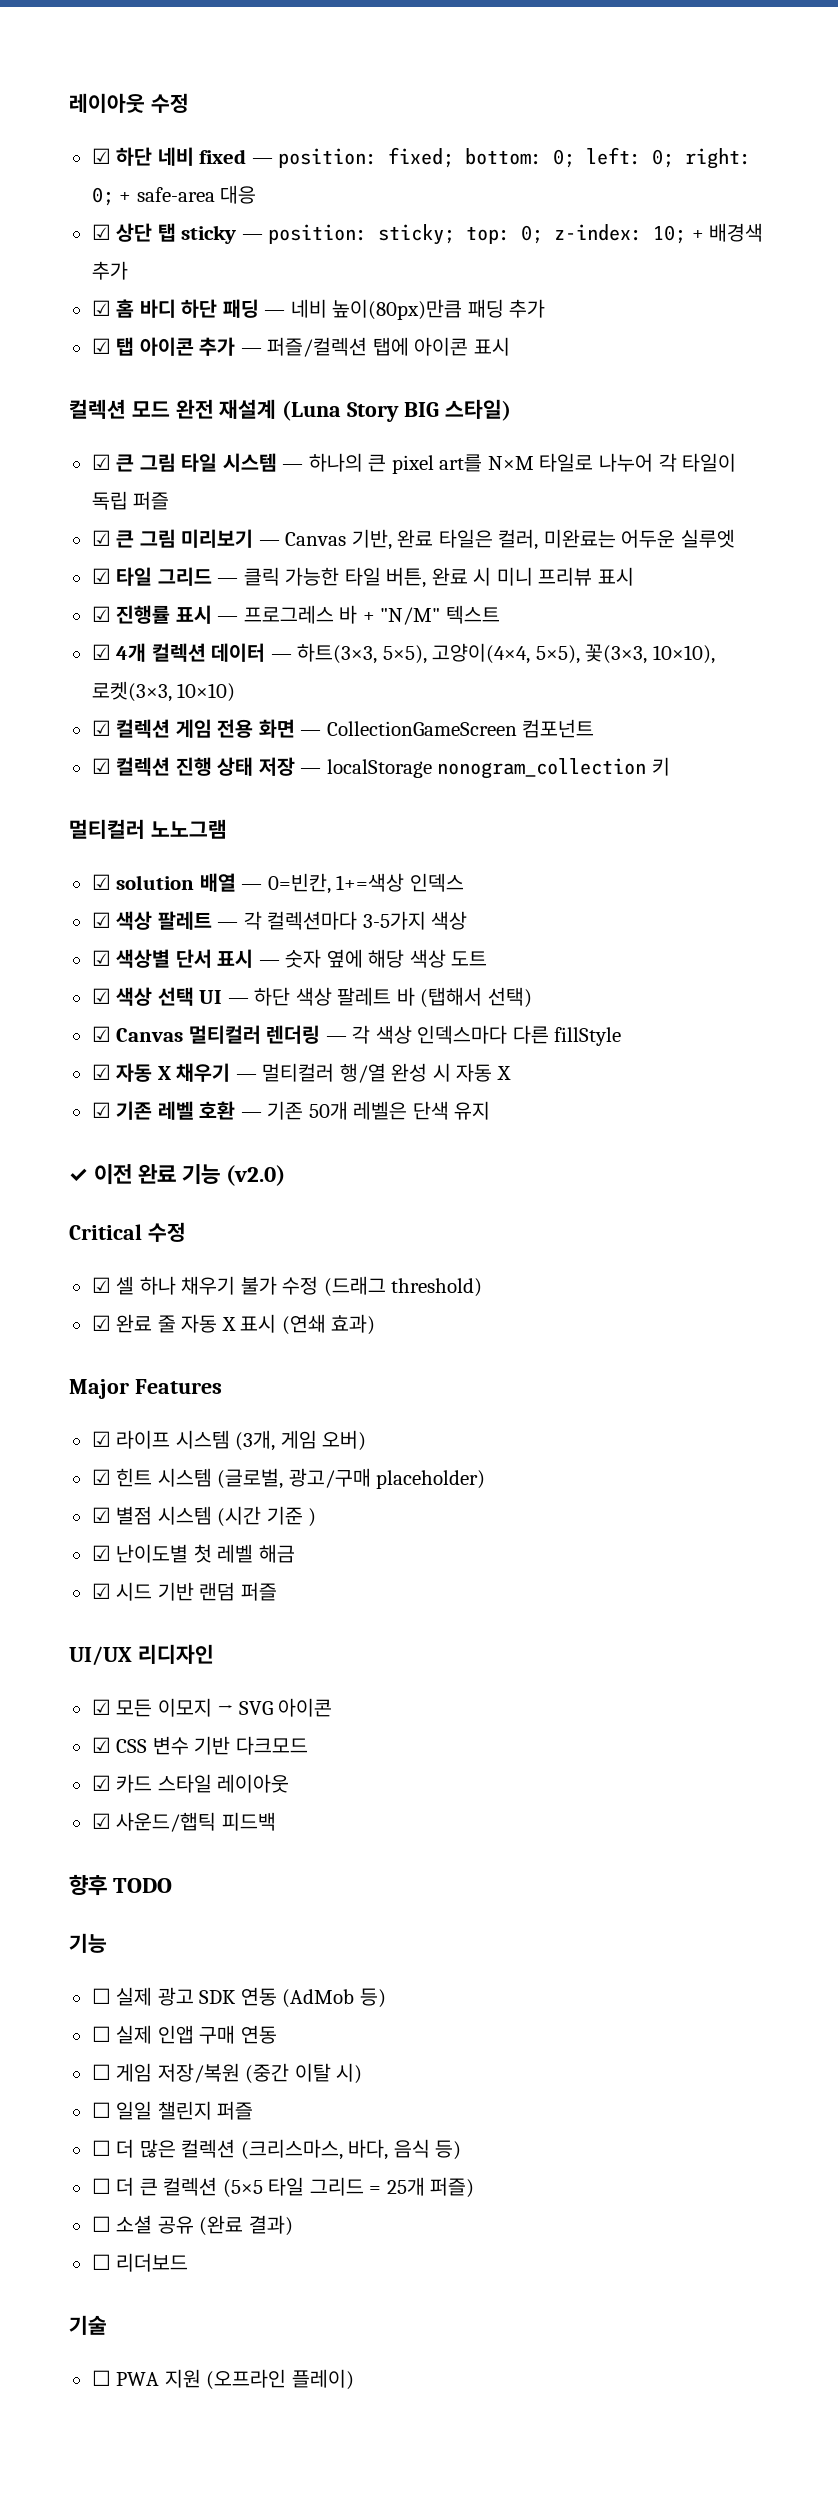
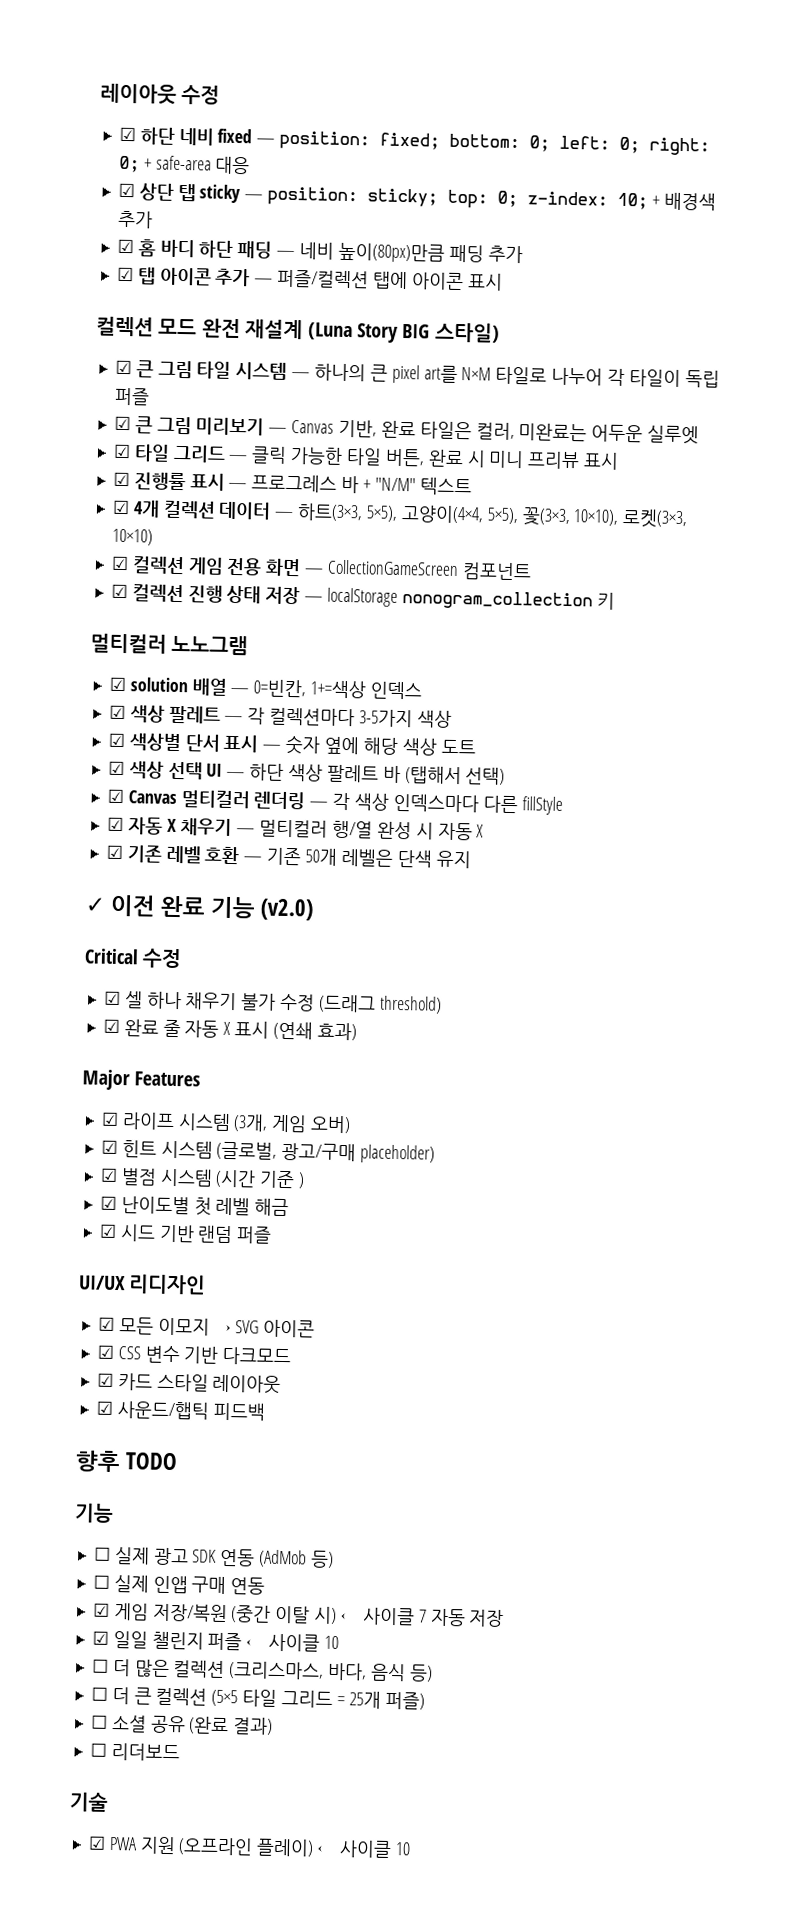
- ☐ 게임 저장/복원 (중간 이탈 시)
- ☐ 일일 챌린지 퍼즐
+ ☑ 게임 저장/복원 (중간 이탈 시) ← 사이클 7 자동 저장
+ ☑ 일일 챌린지 퍼즐 ← 사이클 10
- ☐ PWA 지원 (오프라인 플레이)
+ ☑ PWA 지원 (오프라인 플레이) ← 사이클 10

